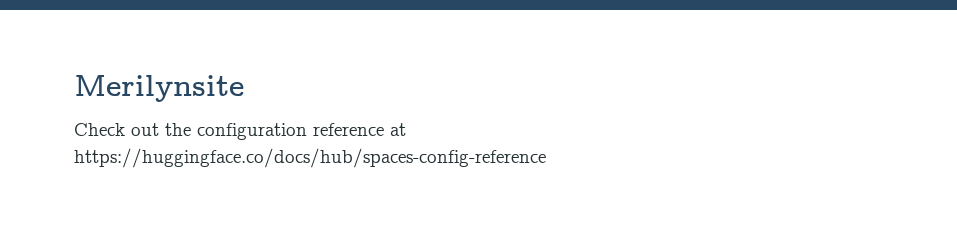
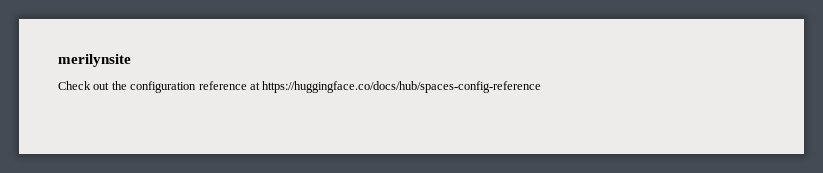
- Merilynsite
+ merilynsite

